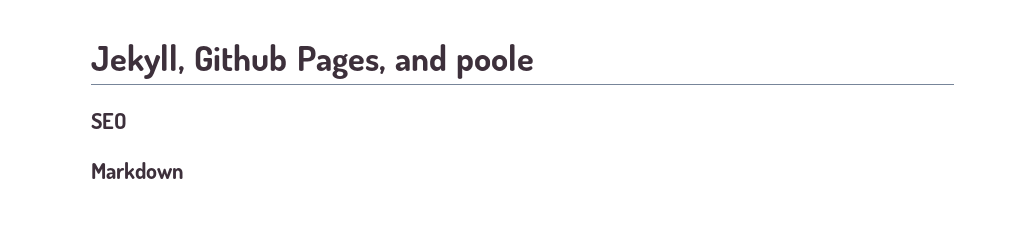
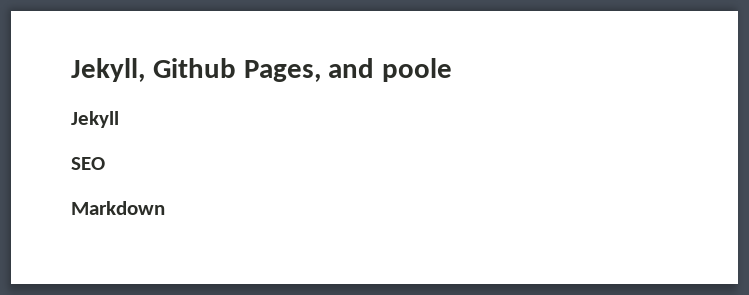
+ Jekyll

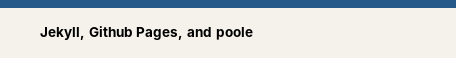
- Jekyll
- SEO
- Markdown

